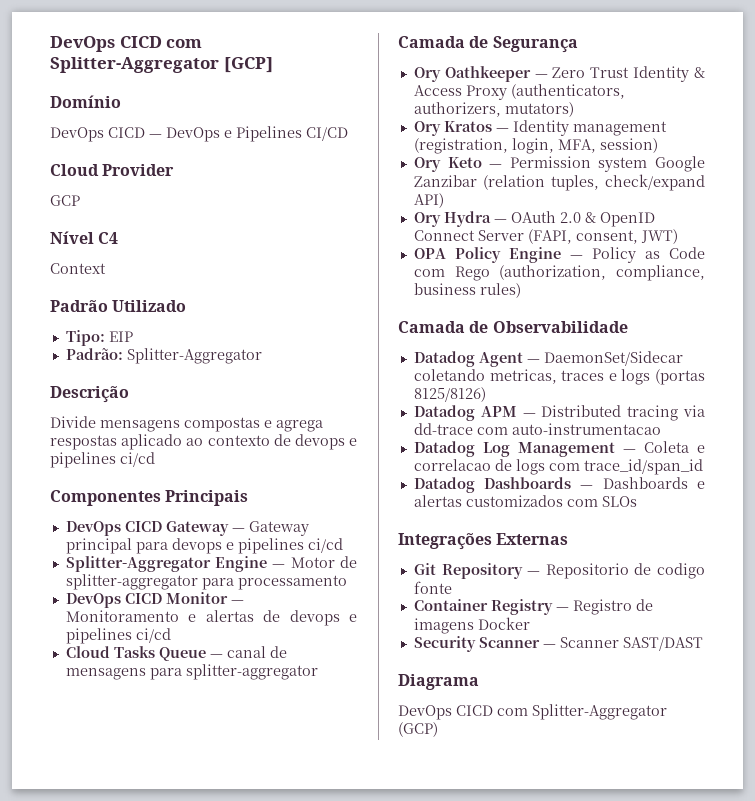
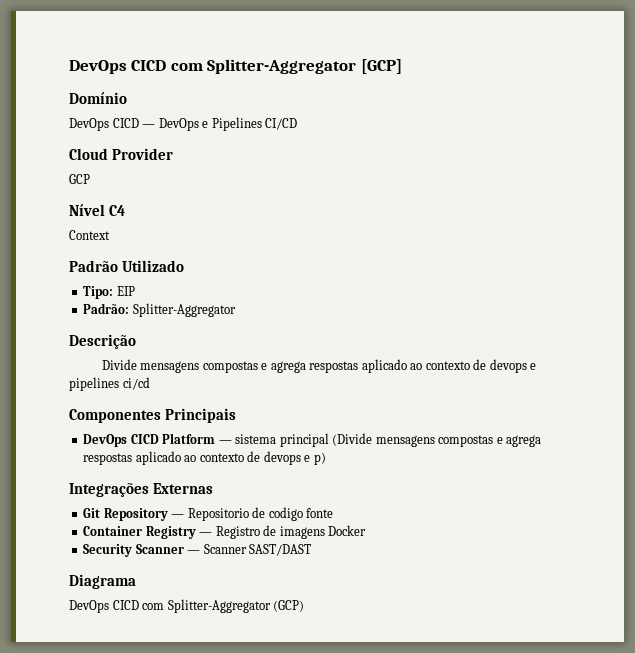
- DevOps CICD Gateway — Gateway principal para devops e pipelines ci/cd
- Splitter-Aggregator Engine — Motor de splitter-aggregator para processamento
- DevOps CICD Monitor — Monitoramento e alertas de devops e pipelines ci/cd
- Cloud Tasks Queue — canal de mensagens para splitter-aggregator
- Camada de Segurança
- Ory Oathkeeper — Zero Trust Identity & Access Proxy (authenticators, authorizers, mutators)
- Ory Kratos — Identity management (registration, login, MFA, session)
- Ory Keto — Permission system Google Zanzibar (relation tuples, check/expand API)
- Ory Hydra — OAuth 2.0 & OpenID Connect Server (FAPI, consent, JWT)
- OPA Policy Engine — Policy as Code com Rego (authorization, compliance, business rules)
- Camada de Observabilidade
- Datadog Agent — DaemonSet/Sidecar coletando metricas, traces e logs (portas 8125/8126)
- Datadog APM — Distributed tracing via dd-trace com auto-instrumentacao
- Datadog Log Management — Coleta e correlacao de logs com trace_id/span_id
- Datadog Dashboards — Dashboards e alertas customizados com SLOs
+ DevOps CICD Platform — sistema principal (Divide mensagens compostas e agrega respostas aplicado ao contexto de devops e p)

